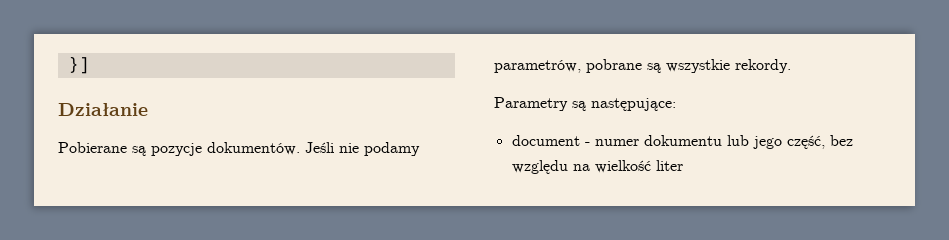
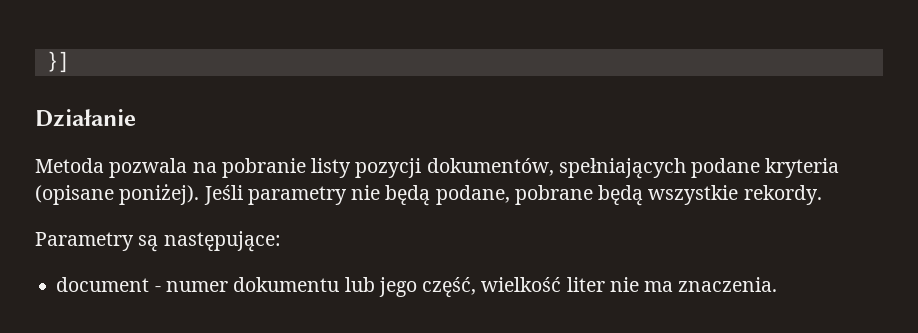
- Pobierane są pozycje dokumentów. Jeśli nie podamy parametrów, pobrane są wszystkie rekordy.
+ Metoda pozwala na pobranie listy pozycji dokumentów, spełniających podane kryteria (opisane poniżej). Jeśli parametry nie będą podane, pobrane będą wszystkie rekordy.
- document - numer dokumentu lub jego część, bez względu na wielkość liter
+ document - numer dokumentu lub jego część, wielkość liter nie ma znaczenia.

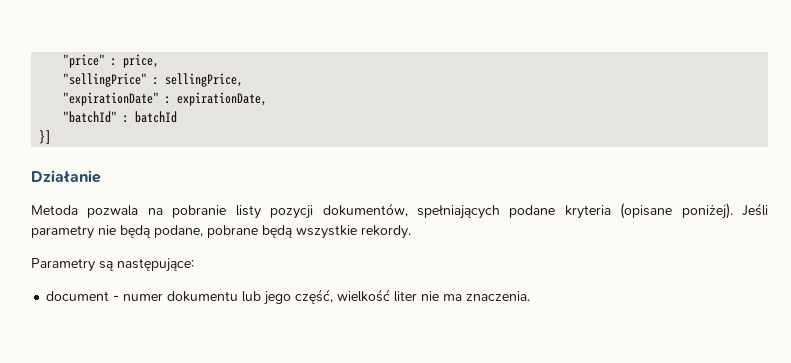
+ "price" : price,
+ "sellingPrice" : sellingPrice,
+ "expirationDate" : expirationDate,
+ "batchId" : batchId

